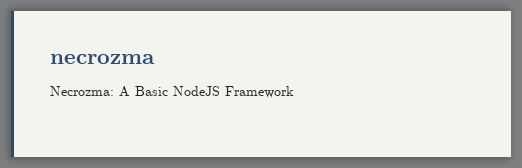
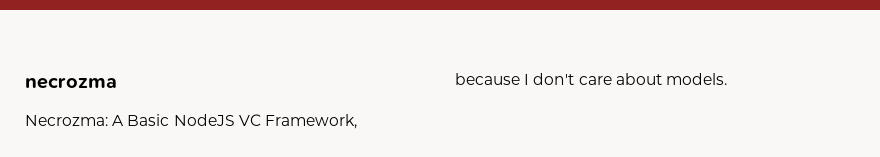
- Necrozma: A Basic NodeJS Framework
+ Necrozma: A Basic NodeJS VC Framework, because I don't care about models.

